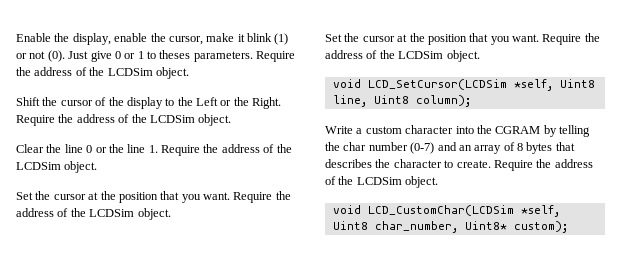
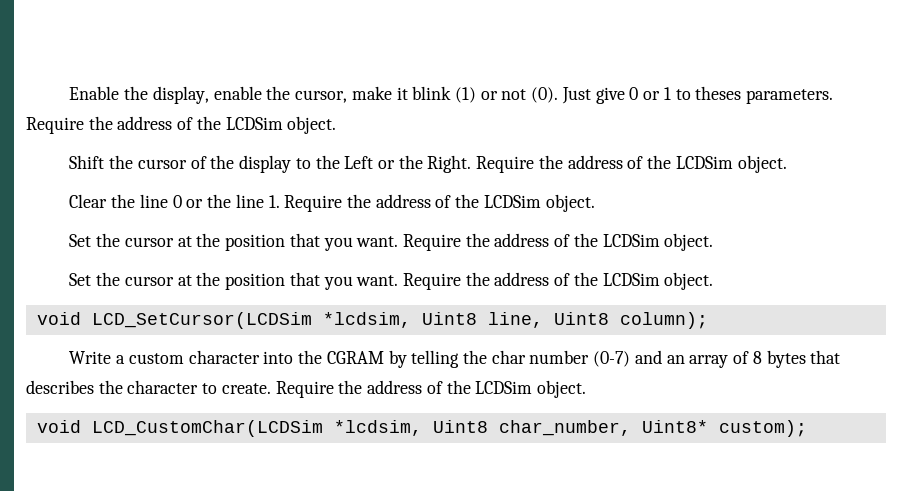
- void LCD_SetCursor(LCDSim *self, Uint8 line, Uint8 column);
+ void LCD_SetCursor(LCDSim *lcdsim, Uint8 line, Uint8 column);
- void LCD_CustomChar(LCDSim *self, Uint8 char_number, Uint8* custom);
+ void LCD_CustomChar(LCDSim *lcdsim, Uint8 char_number, Uint8* custom);

